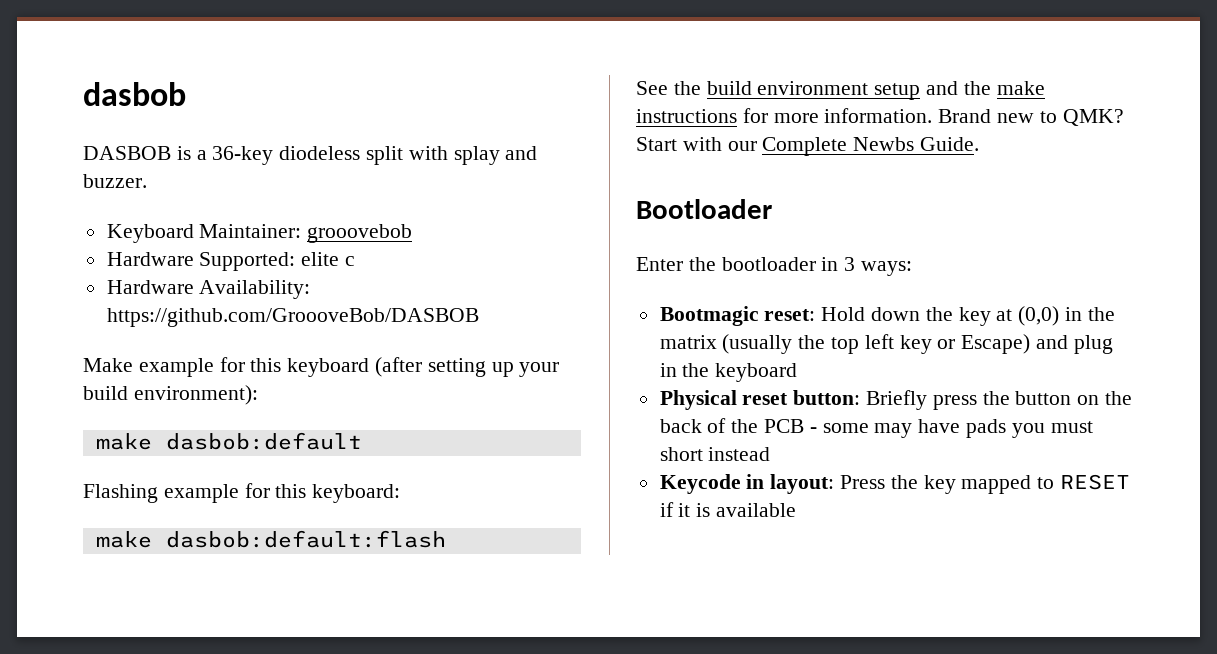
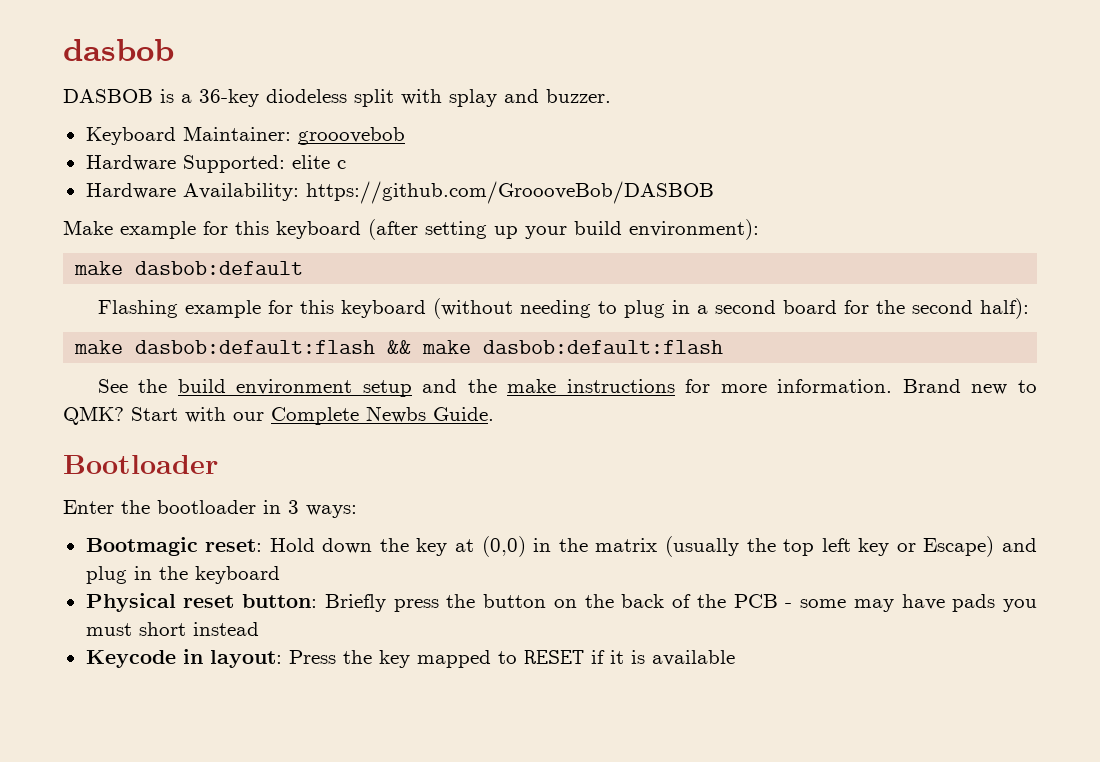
- Flashing example for this keyboard:
- make dasbob:default:flash
+ Flashing example for this keyboard (without needing to plug in a second board for the second half):
+ make dasbob:default:flash && make dasbob:default:flash

